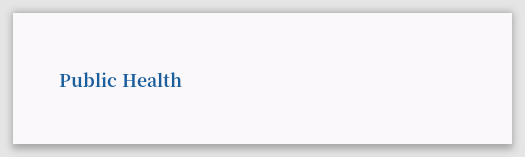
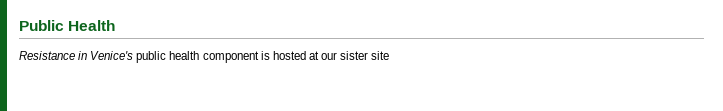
+ Resistance in Venice's public health component is hosted at our sister site

